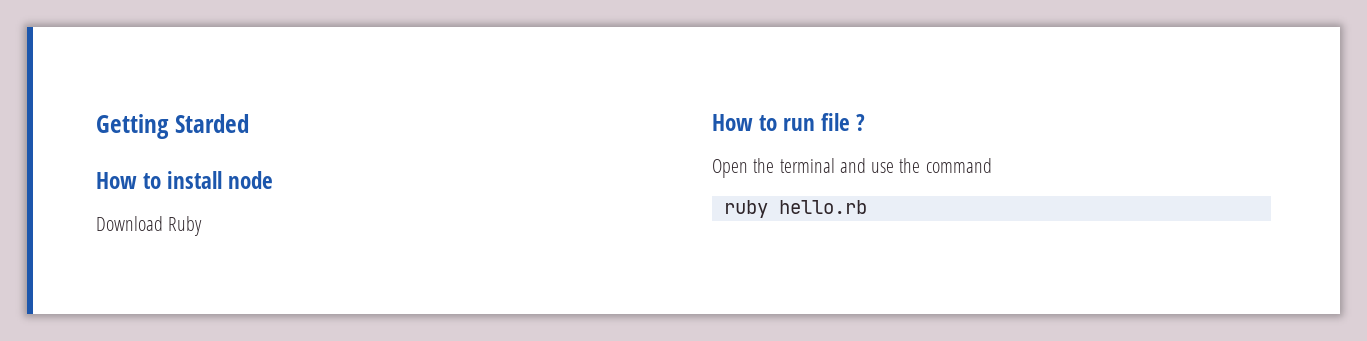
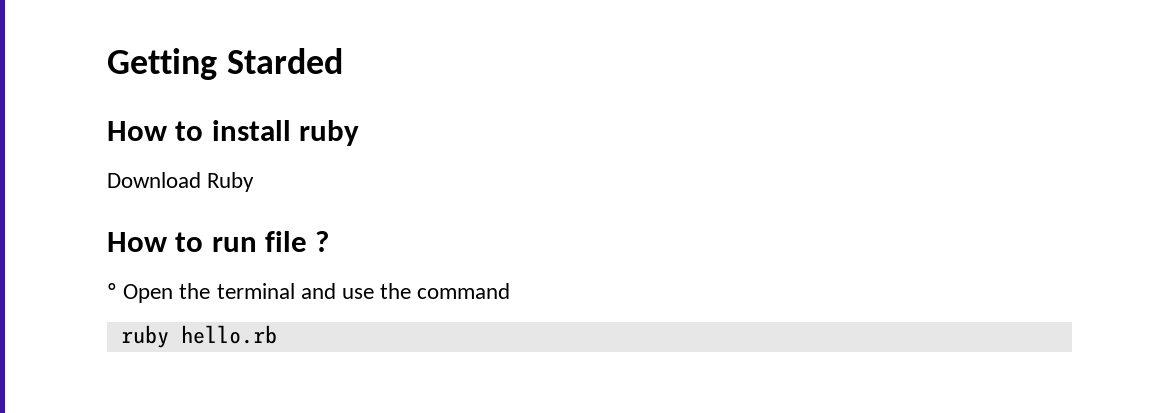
- How to install node
+ How to install ruby
- Open the terminal and use the command
+ º Open the terminal and use the command

